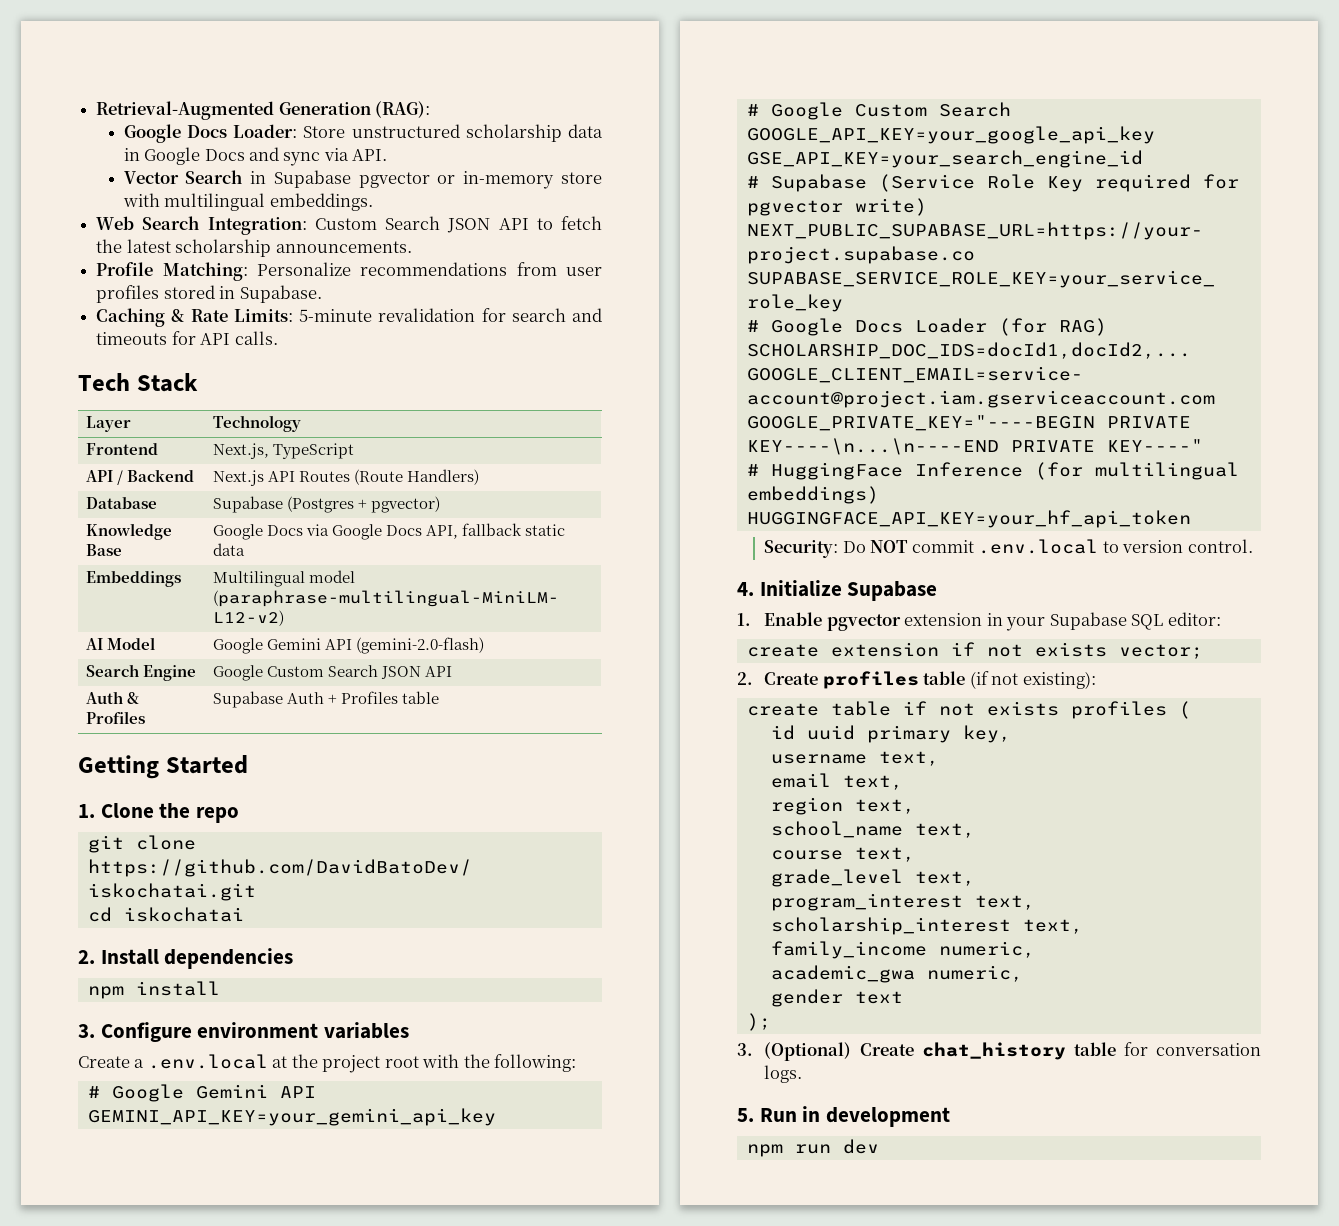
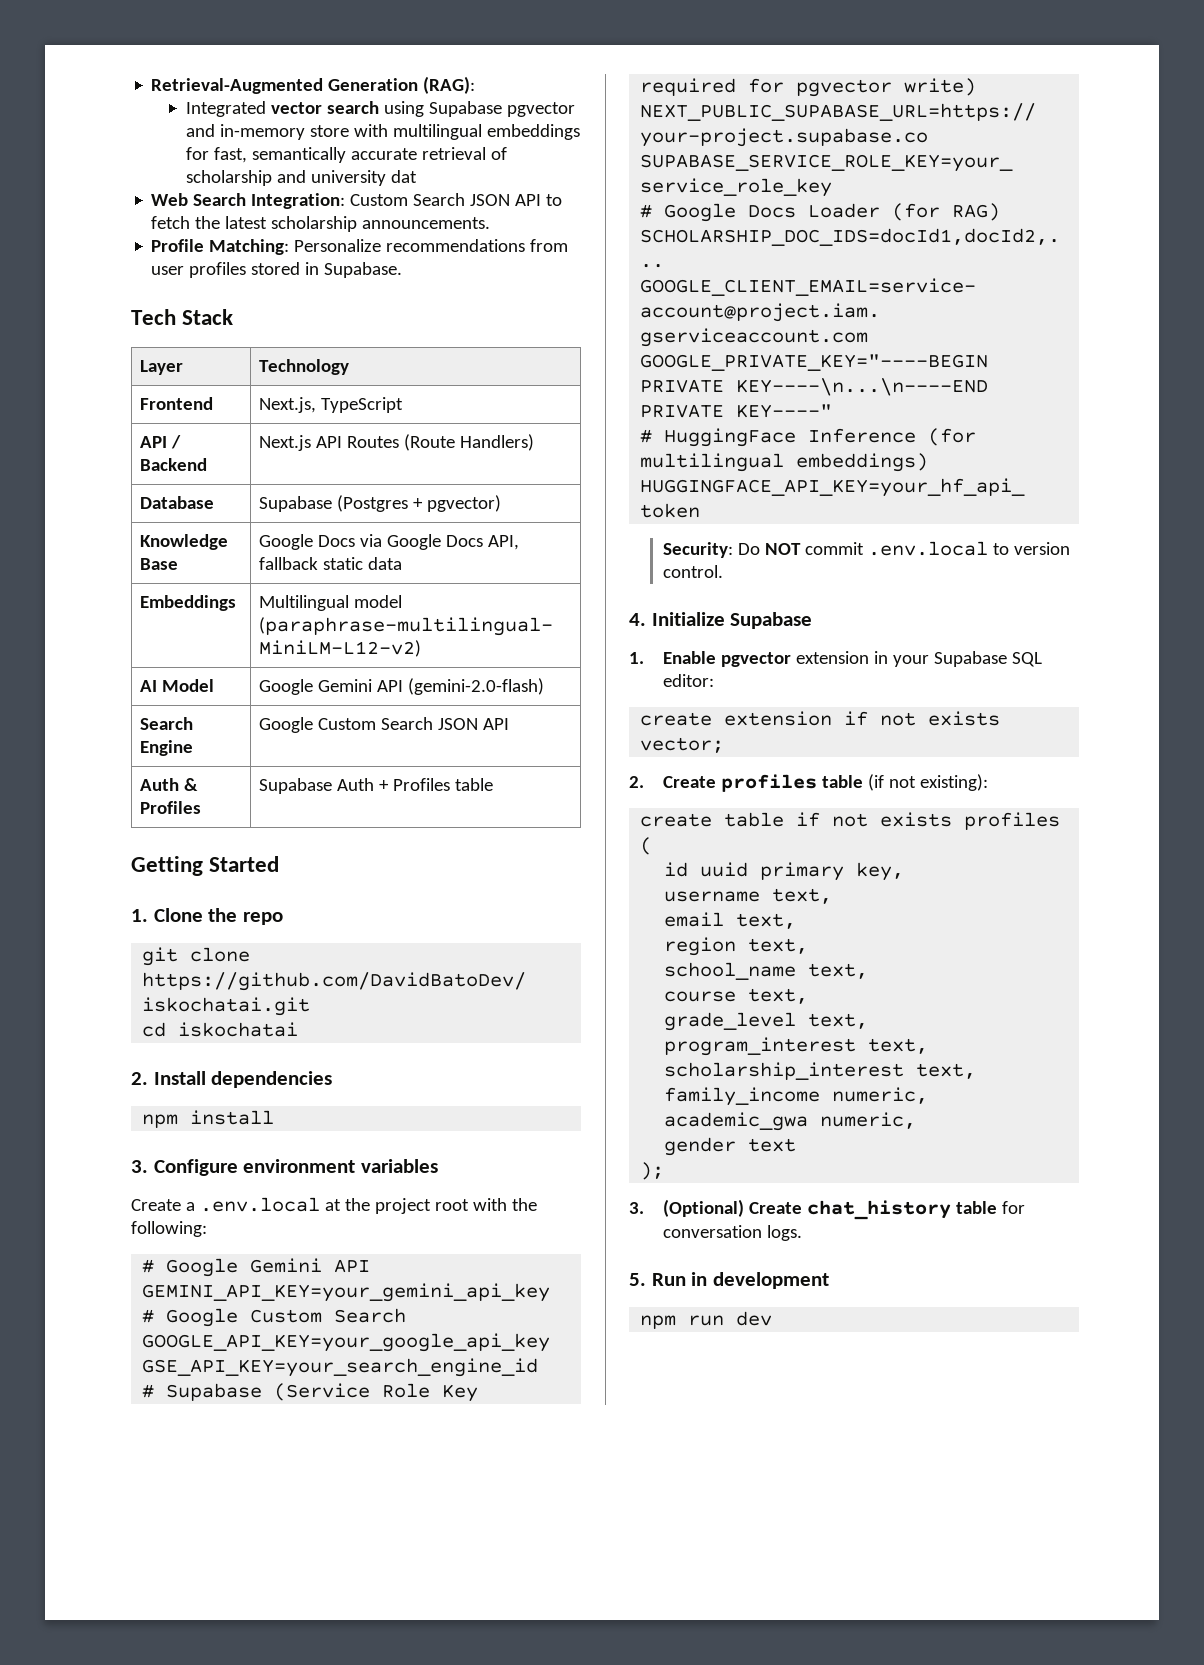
- Google Docs Loader: Store unstructured scholarship data in Google Docs and sync via API.
- Vector Search in Supabase pgvector or in-memory store with multilingual embeddings.
+ Integrated vector search using Supabase pgvector and in-memory store with multilingual embeddings for fast, semantically accurate retrieval of scholarship and university dat
- Caching & Rate Limits: 5‑minute revalidation for search and timeouts for API calls.

